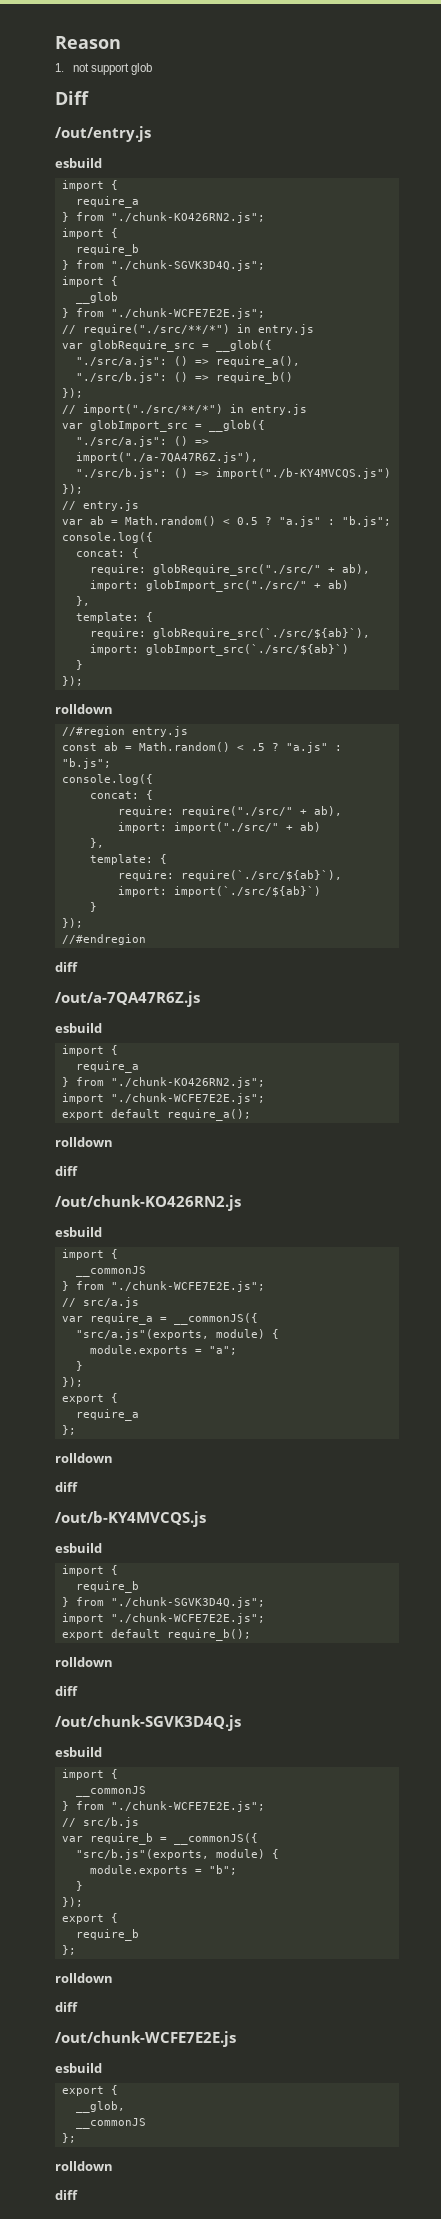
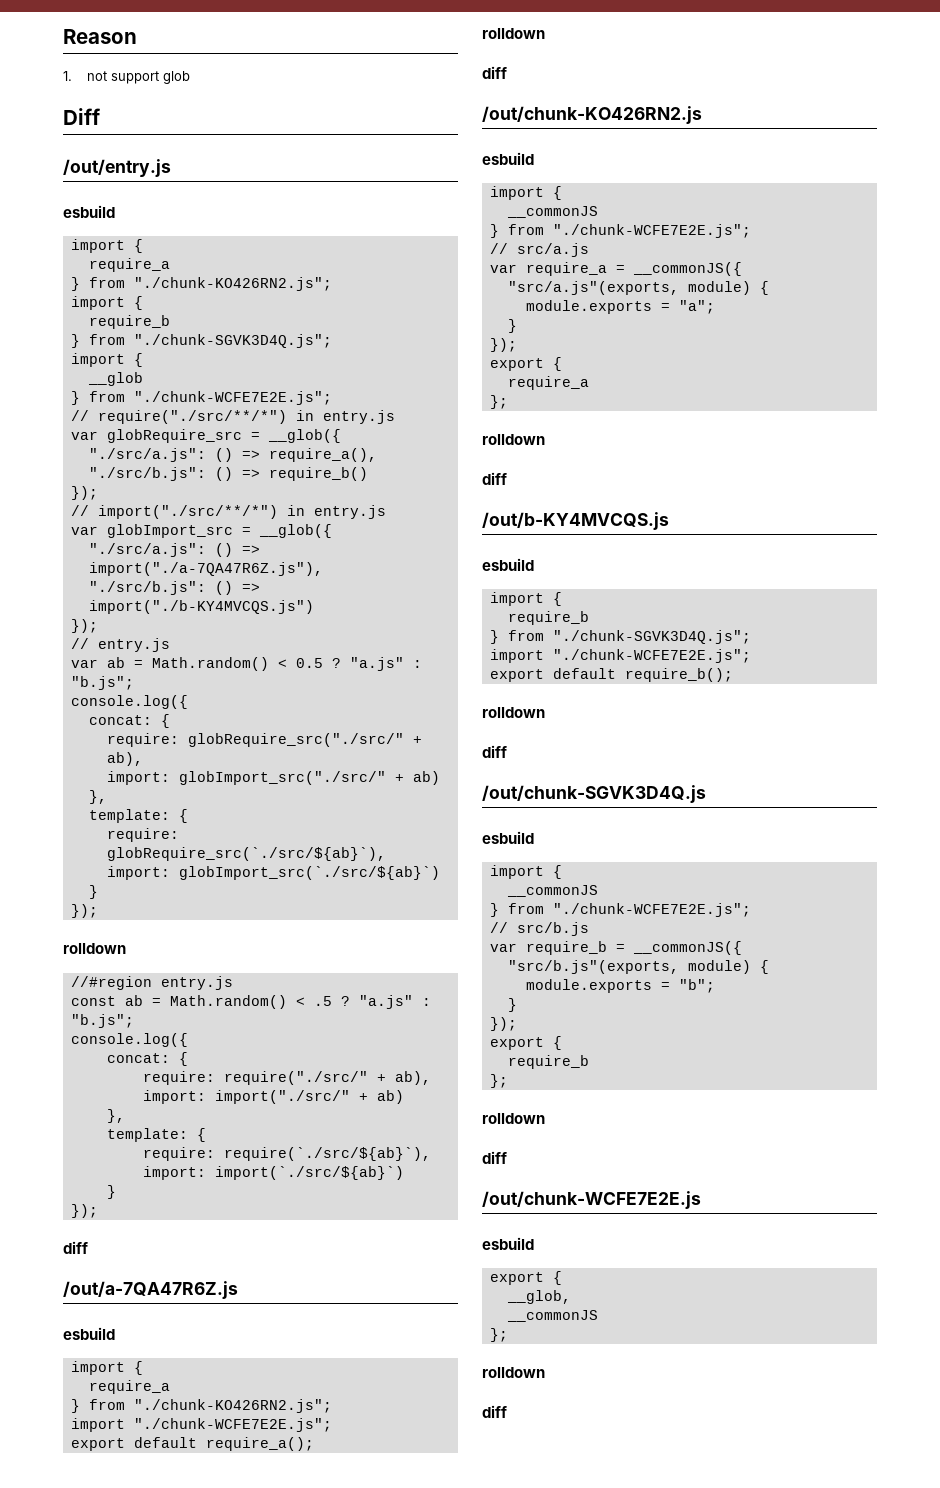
- //#endregion

